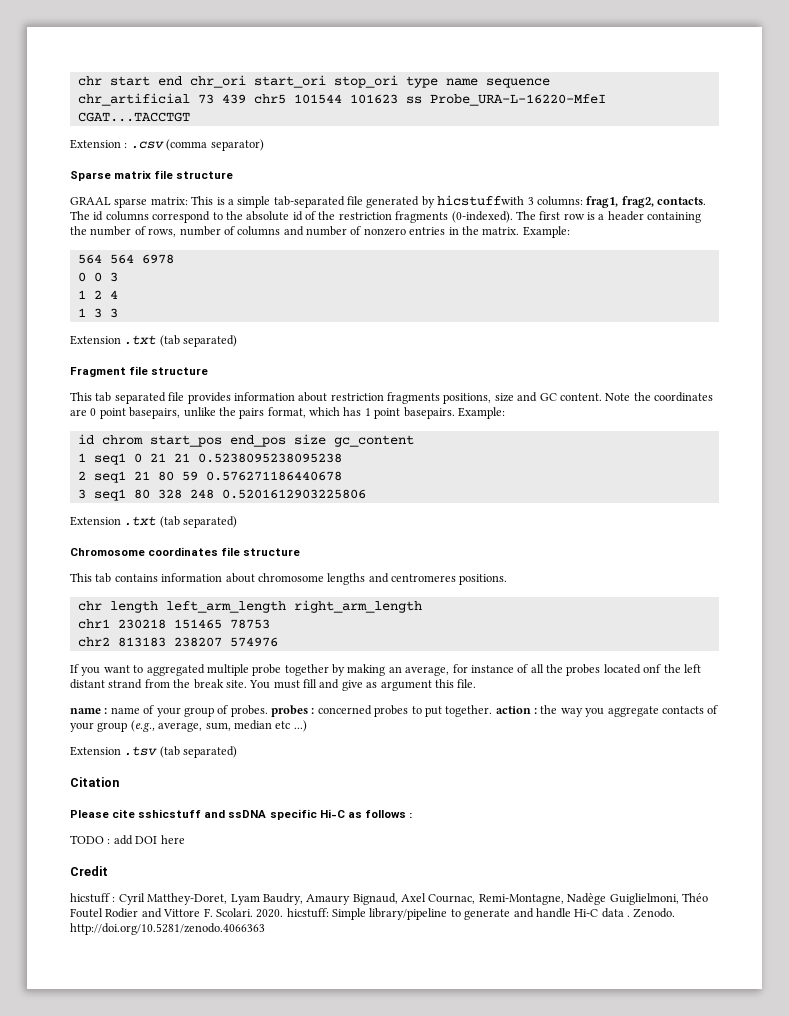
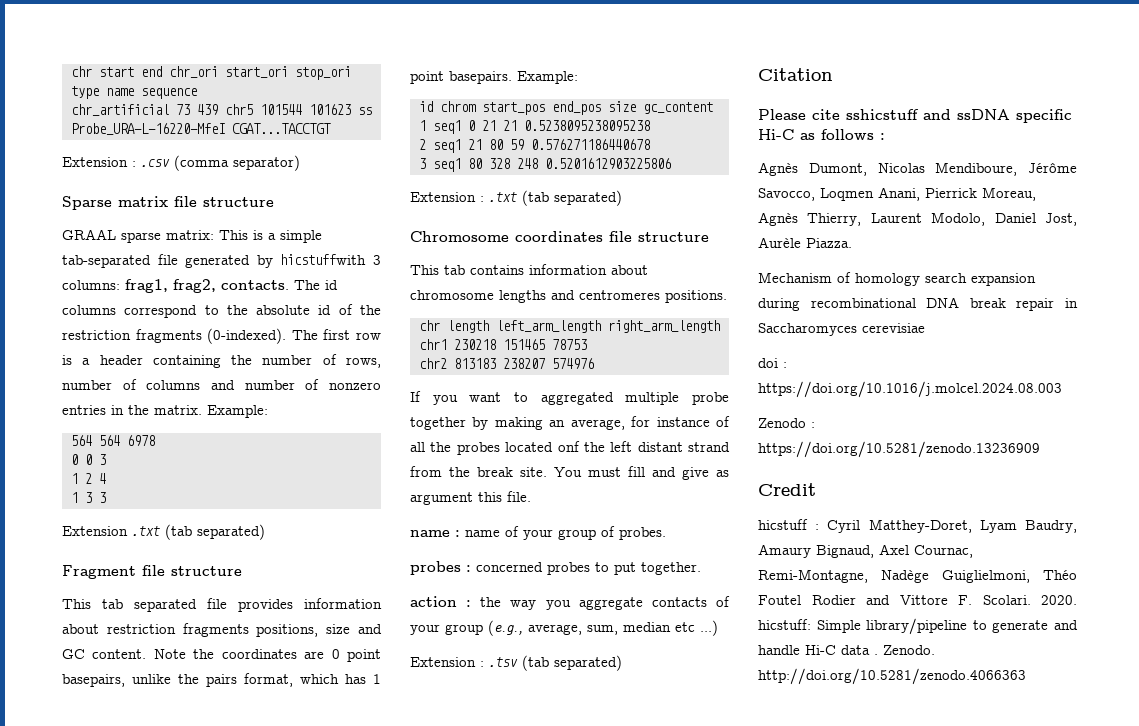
  3 seq1 80 328 248 0.5201612903225806
- Extension .txt (tab separated)
+ Extension : .txt (tab separated)
- name : name of your group of probes. probes : concerned probes to put together. action : the way you aggregate contacts of your group (e.g., average, sum, median etc ...)
+ name : name of your group of probes.
+ probes : concerned probes to put together.
+ action : the way you aggregate contacts of your group (e.g., average, sum, median etc ...)
- Extension .tsv (tab separated)
+ Extension : .tsv (tab separated)
- TODO : add DOI here
+ Agnès Dumont, Nicolas Mendiboure, Jérôme Savocco, Loqmen Anani, Pierrick Moreau, Agnès Thierry, Laurent Modolo, Daniel Jost, Aurèle Piazza.
+ Mechanism of homology search expansion during recombinational DNA break repair in Saccharomyces cerevisiae
+ doi : https://doi.org/10.1016/j.molcel.2024.08.003
+ Zenodo : https://doi.org/10.5281/zenodo.13236909

